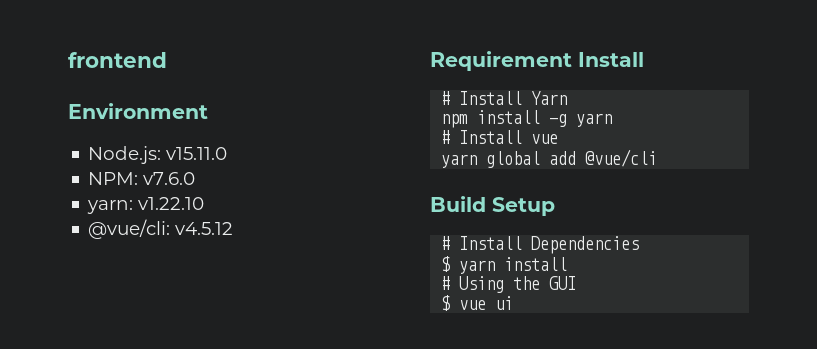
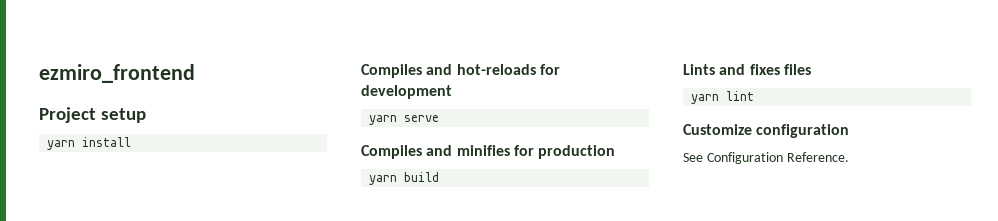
- frontend
- Environment
- Node.js: v15.11.0
- NPM: v7.6.0
- yarn: v1.22.10
- @vue/cli: v4.5.12
- Requirement Install
- # Install Yarn
- npm install -g yarn
- # Install vue
- yarn global add @vue/cli
- Build Setup
- # Install Dependencies
- $ yarn install
- # Using the GUI
- $ vue ui
+ ezmiro_frontend
+ Project setup
+ yarn install
+ Compiles and hot-reloads for development
+ yarn serve
+ Compiles and minifies for production
+ yarn build
+ Lints and fixes files
+ yarn lint
+ Customize configuration
+ See Configuration Reference.

